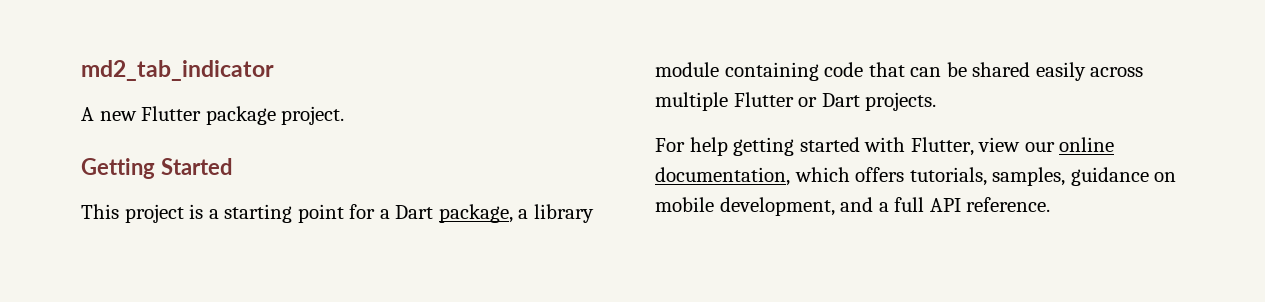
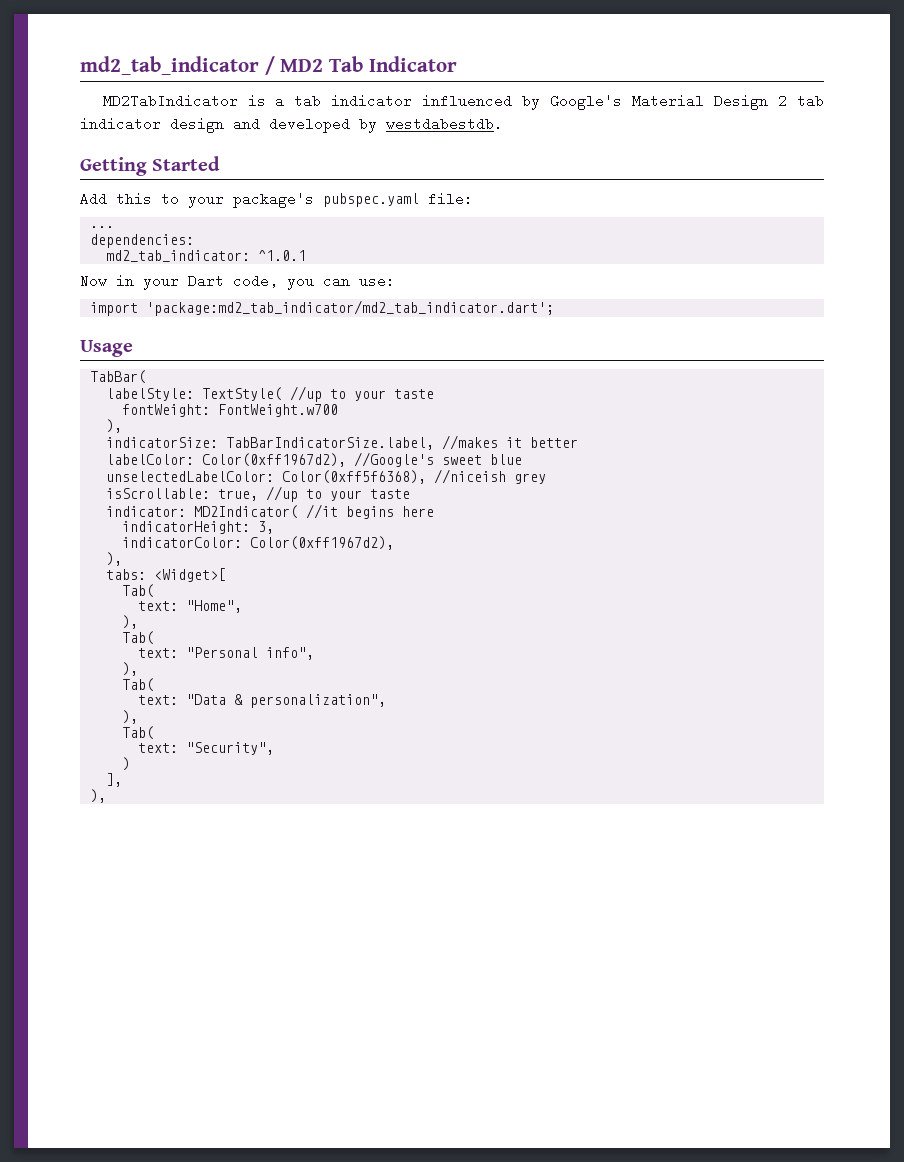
- md2_tab_indicator
- A new Flutter package project.
+ md2_tab_indicator / MD2 Tab Indicator
+ MD2TabIndicator is a tab indicator influenced by Google's Material Design 2 tab indicator design and developed by westdabestdb.
  Getting Started
- This project is a starting point for a Dart package, a library module containing code that can be shared easily across multiple Flutter or Dart projects.
- For help getting started with Flutter, view our online documentation, which offers tutorials, samples, guidance on mobile development, and a full API reference.
+ Add this to your package's pubspec.yaml file:
+ ...
+ dependencies:
+ md2_tab_indicator: ^1.0.1
+ Now in your Dart code, you can use:
+ import 'package:md2_tab_indicator/md2_tab_indicator.dart';
+ Usage
+ TabBar(
+ labelStyle: TextStyle( //up to your taste
+ fontWeight: FontWeight.w700
+ ),
+ indicatorSize: TabBarIndicatorSize.label, //makes it better
+ labelColor: Color(0xff1967d2), //Google's sweet blue
+ unselectedLabelColor: Color(0xff5f6368), //niceish grey
+ isScrollable: true, //up to your taste
+ indicator: MD2Indicator( //it begins here
+ indicatorHeight: 3,
+ indicatorColor: Color(0xff1967d2),
+ ),
+ tabs: <Widget>[
+ Tab(
+ text: "Home",
+ ),
+ Tab(
+ text: "Personal info",
+ ),
+ Tab(
+ text: "Data & personalization",
+ ),
+ Tab(
+ text: "Security",
+ )
+ ],
+ ),

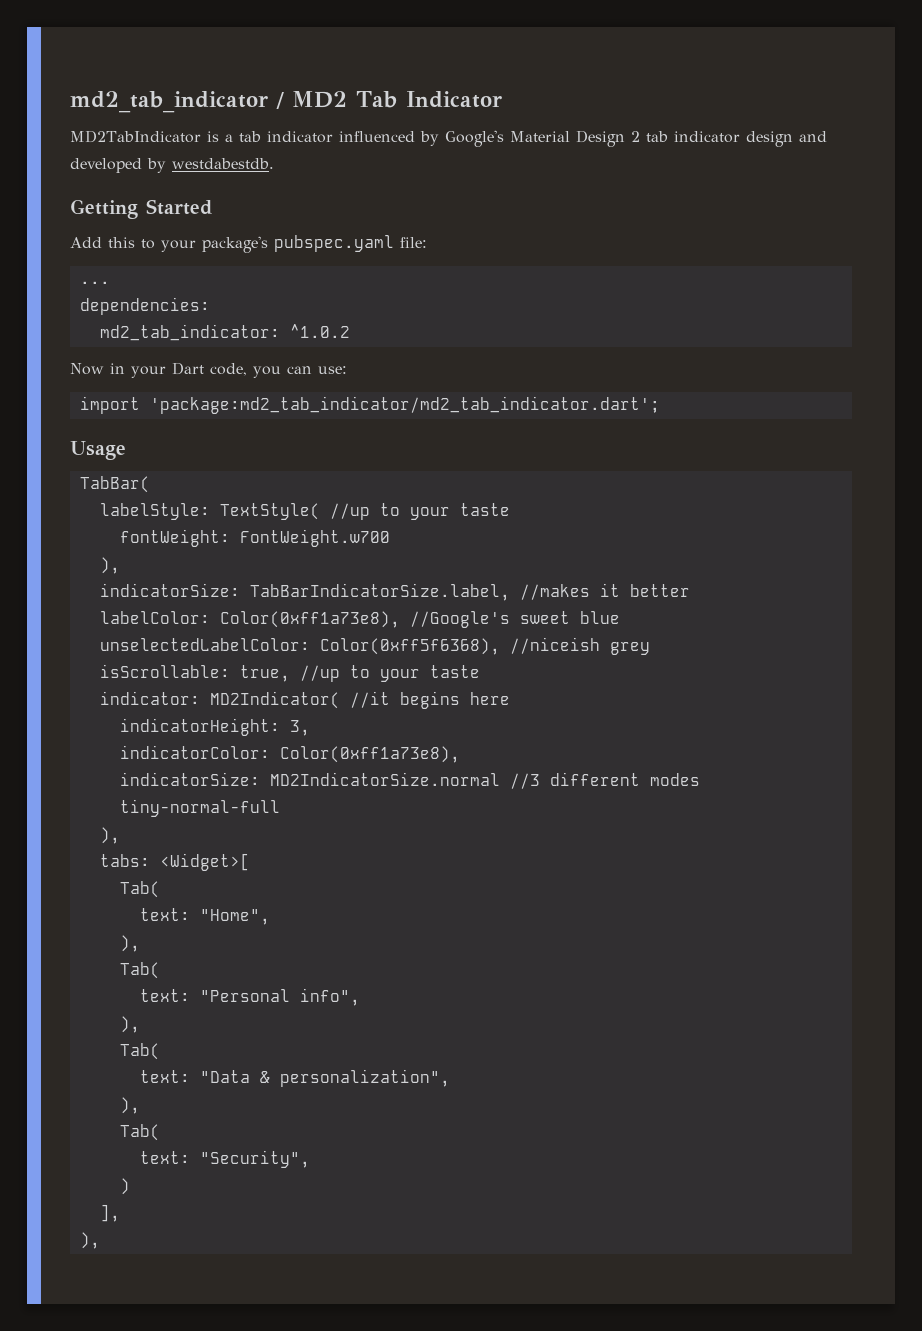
- md2_tab_indicator: ^1.0.1
+ md2_tab_indicator: ^1.0.2
- labelColor: Color(0xff1967d2), //Google's sweet blue
+ labelColor: Color(0xff1a73e8), //Google's sweet blue
- indicatorColor: Color(0xff1967d2),
+ indicatorColor: Color(0xff1a73e8),
+ indicatorSize: MD2IndicatorSize.normal //3 different modes tiny-normal-full

